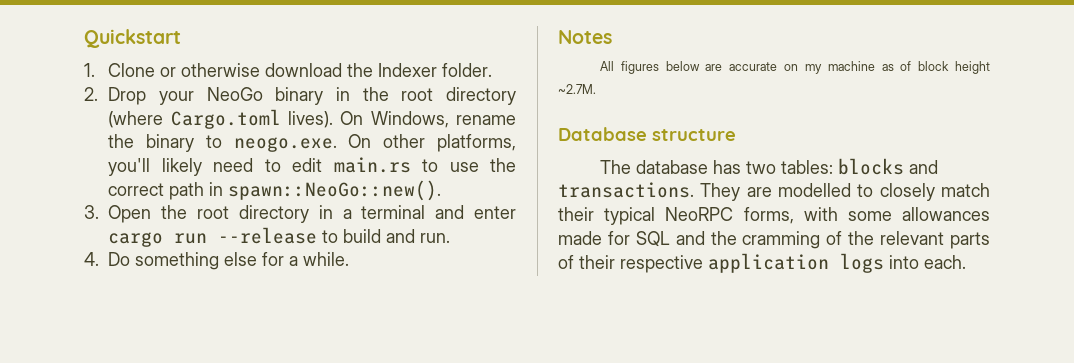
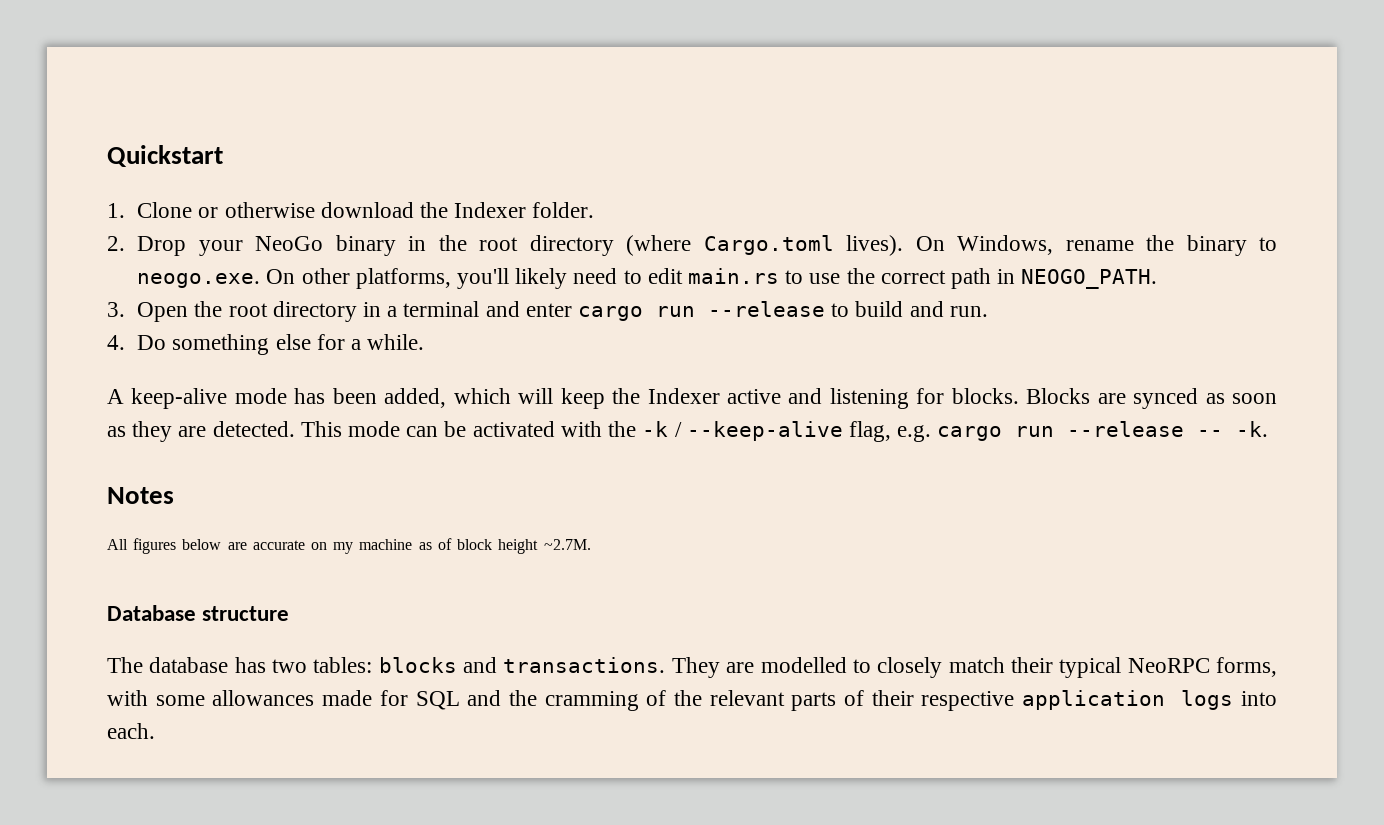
- On Windows, rename the binary to neogo.exe. On other platforms, you'll likely need to edit main.rs to use the correct path in spawn::NeoGo::new().
+ On Windows, rename the binary to neogo.exe. On other platforms, you'll likely need to edit main.rs to use the correct path in NEOGO_PATH.
+ A keep-alive mode has been added, which will keep the Indexer active and listening for blocks. Blocks are synced as soon as they are detected. This mode can be activated with the -k / --keep-alive flag, e.g. cargo run --release -- -k.

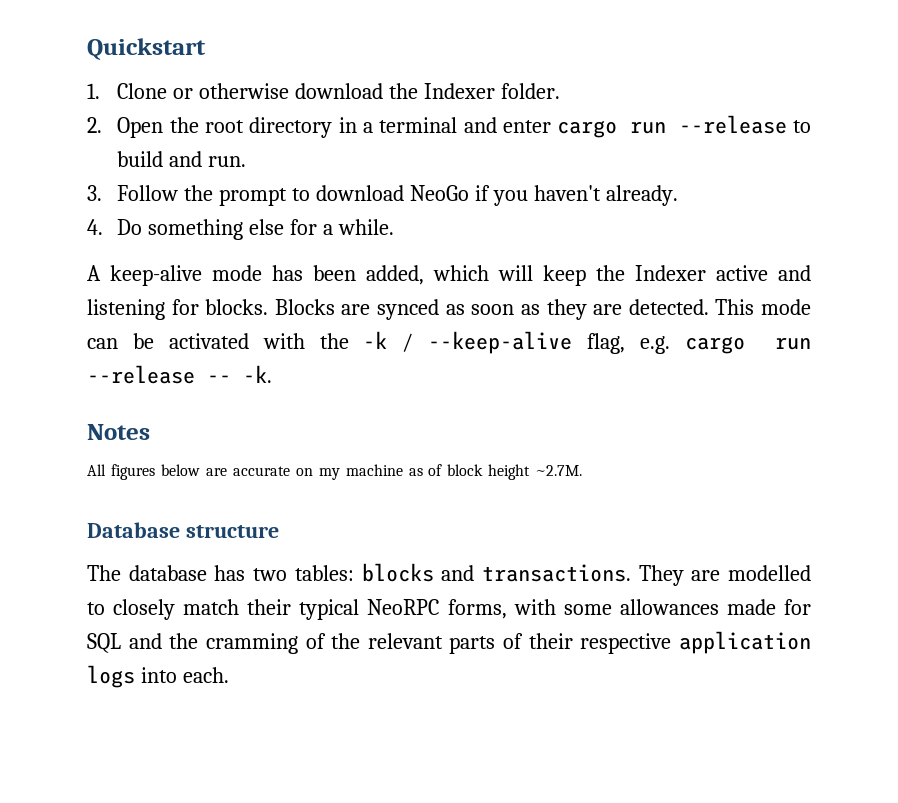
- 2. Drop your NeoGo binary in the root directory (where Cargo.toml lives). On Windows, rename the binary to neogo.exe. On other platforms, you'll likely need to edit main.rs to use the correct path in NEOGO_PATH.
- 3. Open the root directory in a terminal and enter cargo run --release to build and run.
+ 2. Open the root directory in a terminal and enter cargo run --release to build and run.
+ 3. Follow the prompt to download NeoGo if you haven't already.

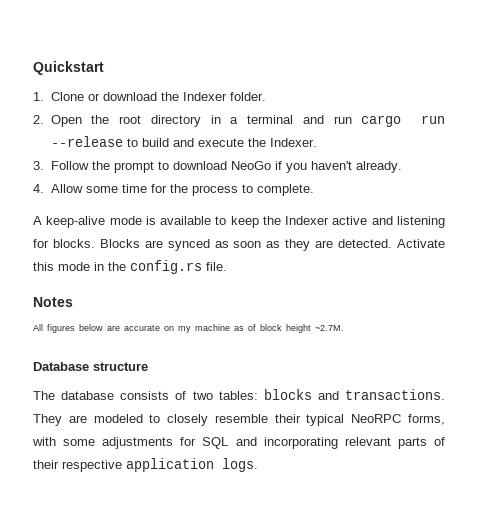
- 1. Clone or otherwise download the Indexer folder.
+ 1. Clone or download the Indexer folder.
- 2. Open the root directory in a terminal and enter cargo run --release to build and run.
+ 2. Open the root directory in a terminal and run cargo run --release to build and execute the Indexer.
- 4. Do something else for a while.
- A keep-alive mode has been added, which will keep the Indexer active and listening for blocks.
+ 4. Allow some time for the process to complete.
+ A keep-alive mode is available to keep the Indexer active and listening for blocks.
- This mode can be activated with the -k / --keep-alive flag, e.g. cargo run --release -- -k.
+ Activate this mode in the config.rs file.
- The database has two tables: blocks and transactions.
+ The database consists of two tables: blocks and transactions.
- They are modelled to closely match their typical NeoRPC forms, with some allowances made for SQL and the cramming of the relevant parts of their respective application logs into each.
+ They are modeled to closely resemble their typical NeoRPC forms, with some adjustments for SQL and incorporating relevant parts of their respective application logs.

